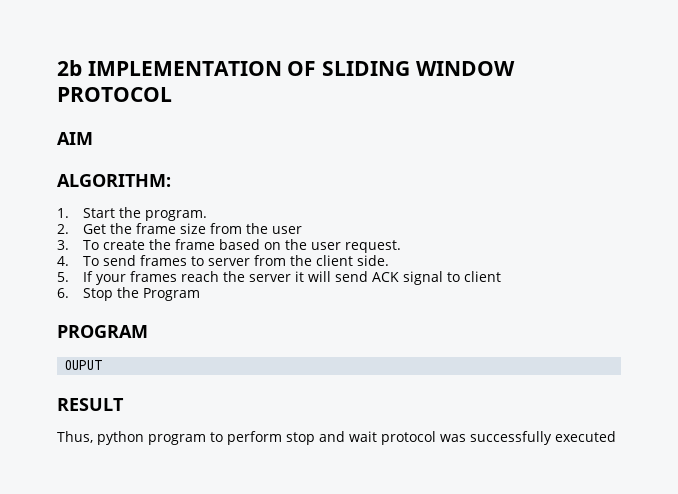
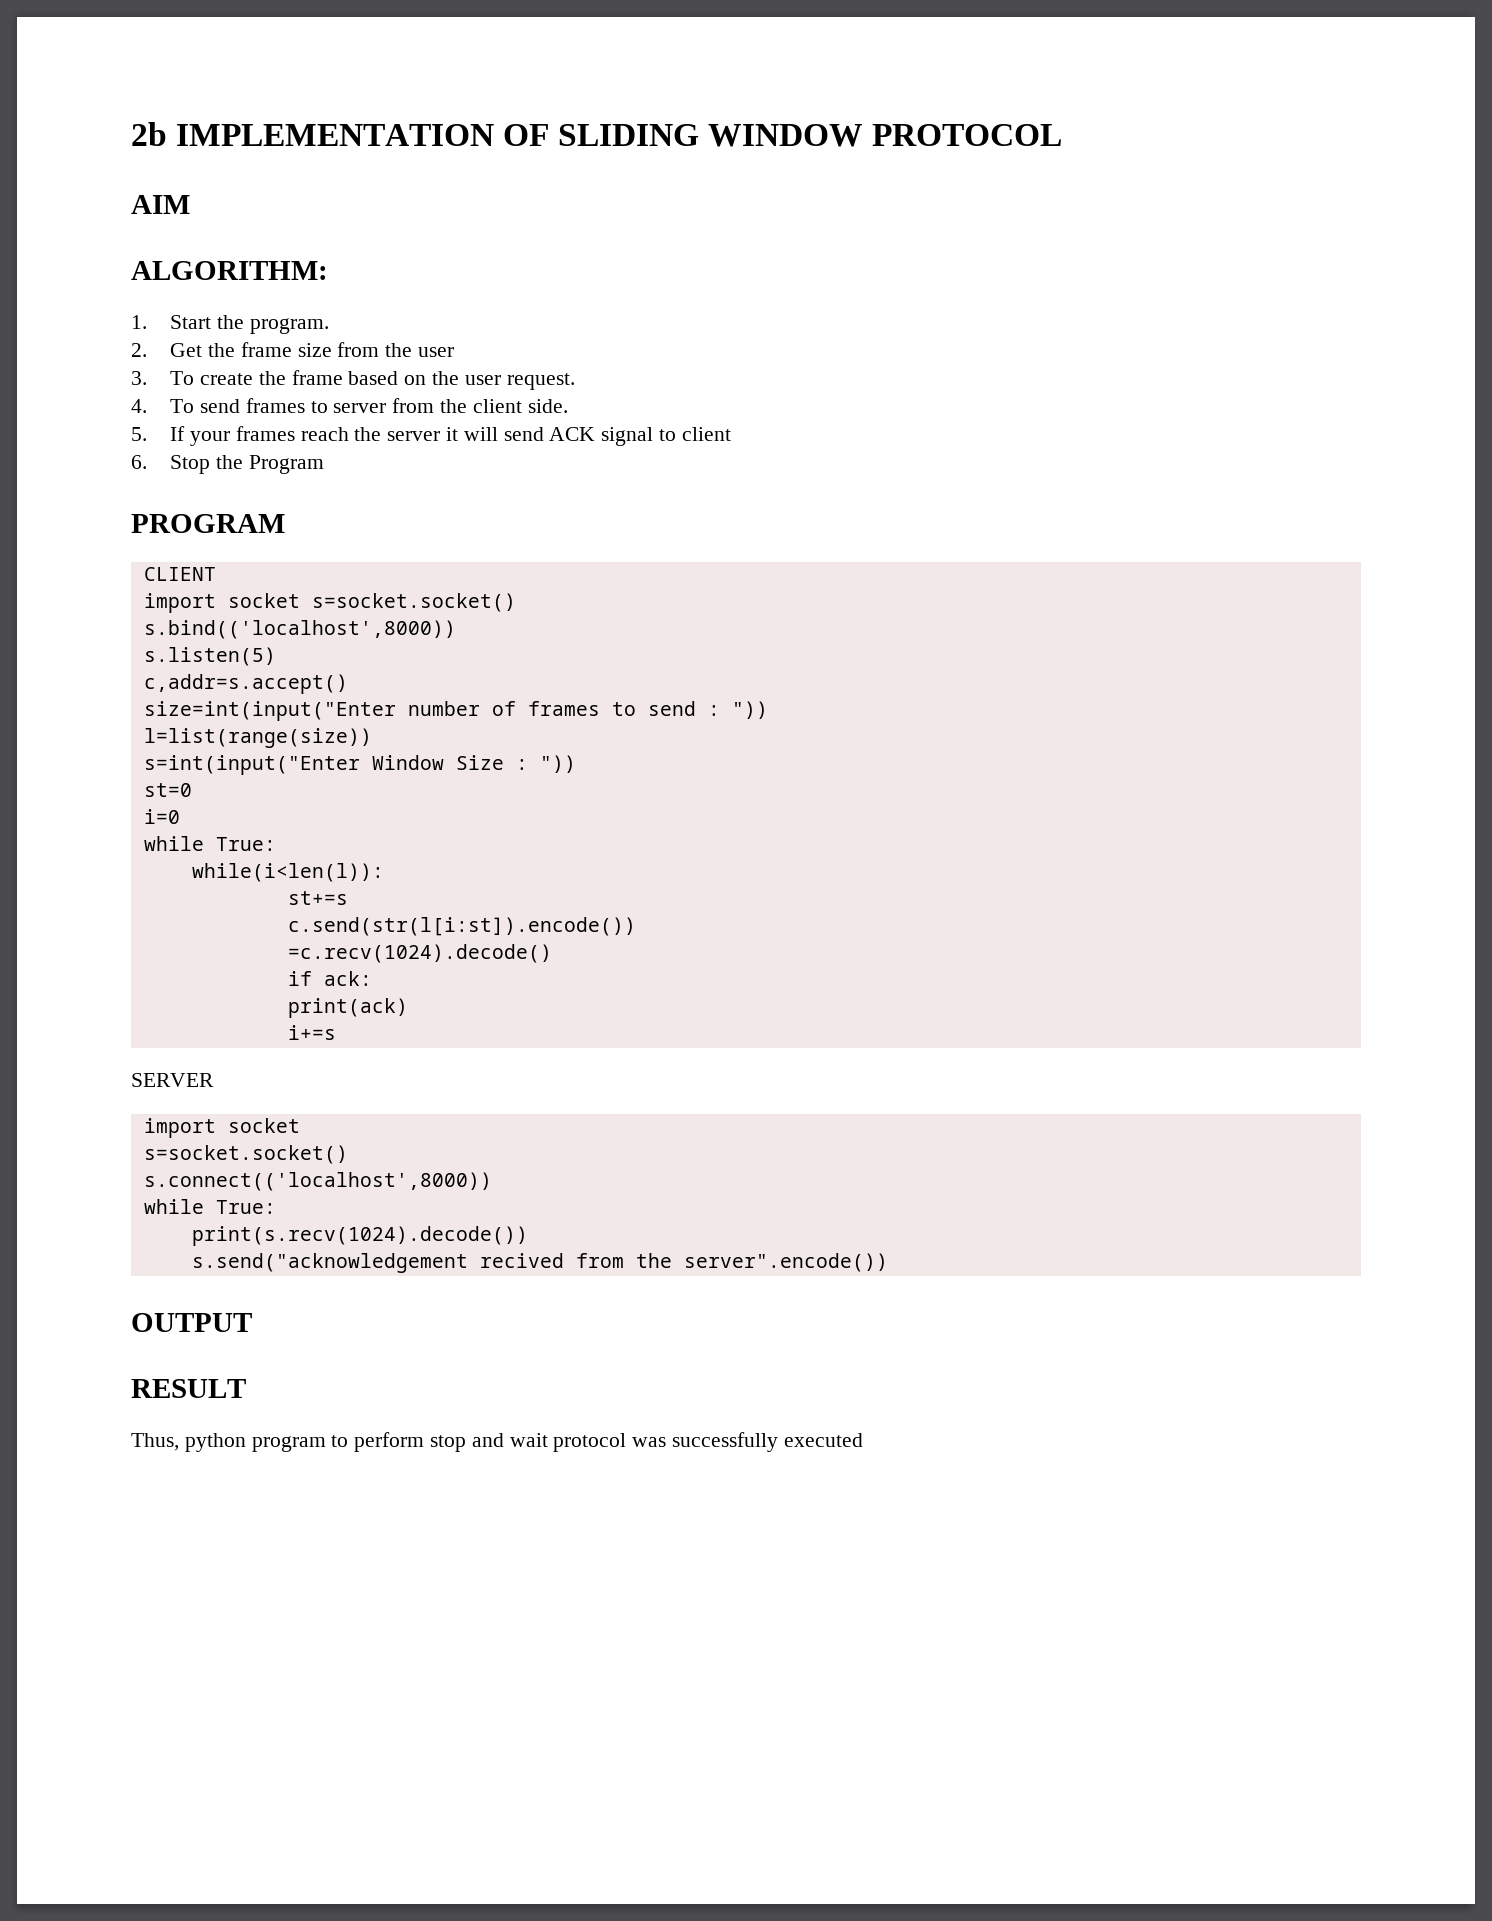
- OUPUT
+ CLIENT
+ import socket s=socket.socket()
+ s.bind(('localhost',8000))
+ s.listen(5)
+ c,addr=s.accept()
+ size=int(input("Enter number of frames to send : "))
+ l=list(range(size))
+ s=int(input("Enter Window Size : "))
+ st=0
+ i=0
+ while True:
+ while(i<len(l)):
+ st+=s
+ c.send(str(l[i:st]).encode())
+ =c.recv(1024).decode()
+ if ack:
+ print(ack)
+ i+=s
+ SERVER
+ import socket
+ s=socket.socket()
+ s.connect(('localhost',8000))
+ while True:
+ print(s.recv(1024).decode())
+ s.send("acknowledgement recived from the server".encode())
+ OUTPUT

